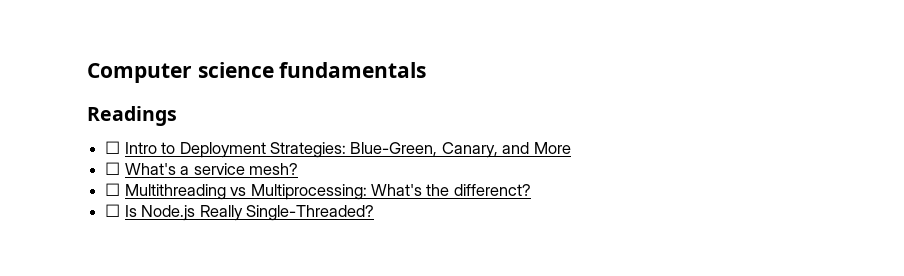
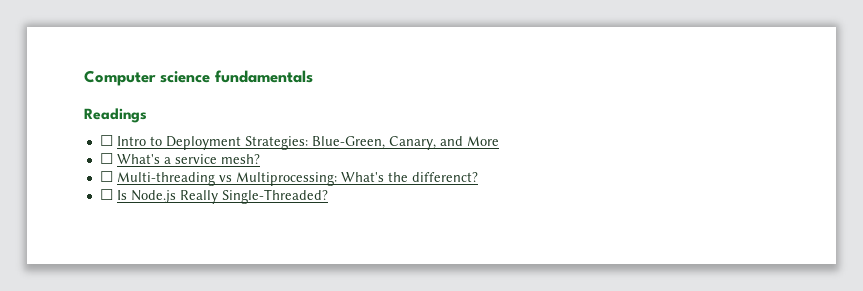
- ☐ Multithreading vs Multiprocessing: What's the differenct?
+ ☐ Multi-threading vs Multiprocessing: What's the differenct?

